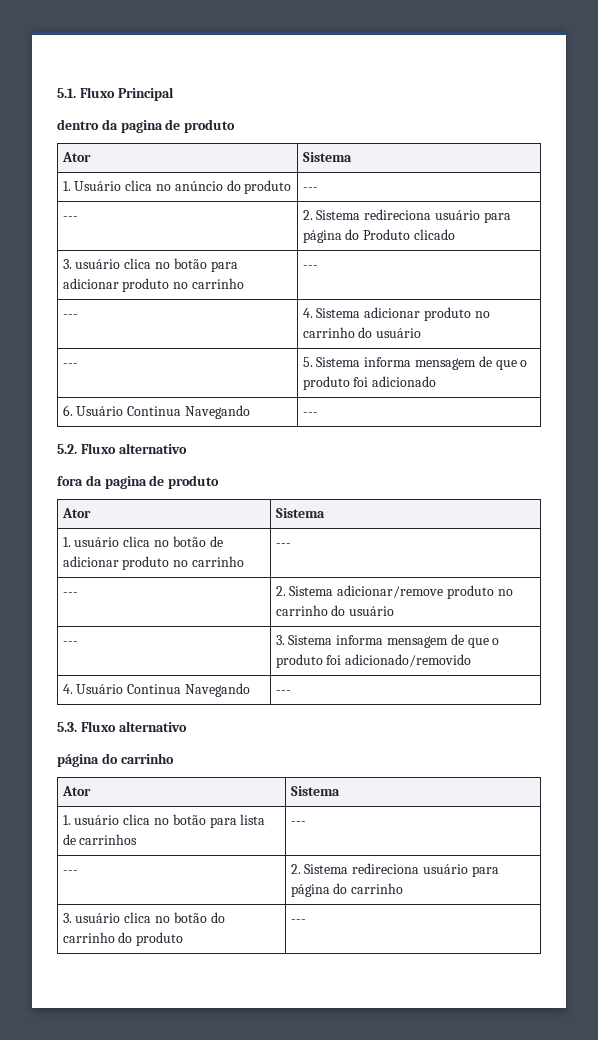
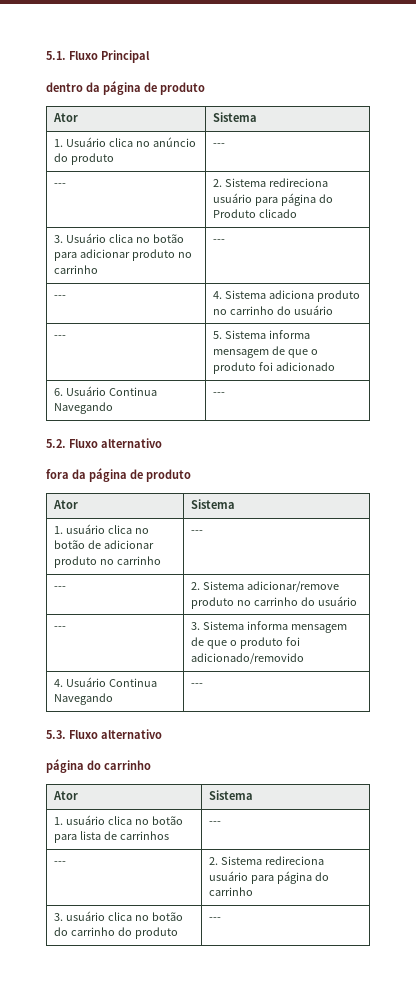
- dentro da pagina de produto
+ dentro da página de produto
- 3. usuário clica no botão para adicionar produto no carrinho | ---
+ 3. Usuário clica no botão para adicionar produto no carrinho | ---
- --- | 4. Sistema adicionar produto no carrinho do usuário
+ --- | 4. Sistema adiciona produto no carrinho do usuário
- fora da pagina de produto
+ fora da página de produto

